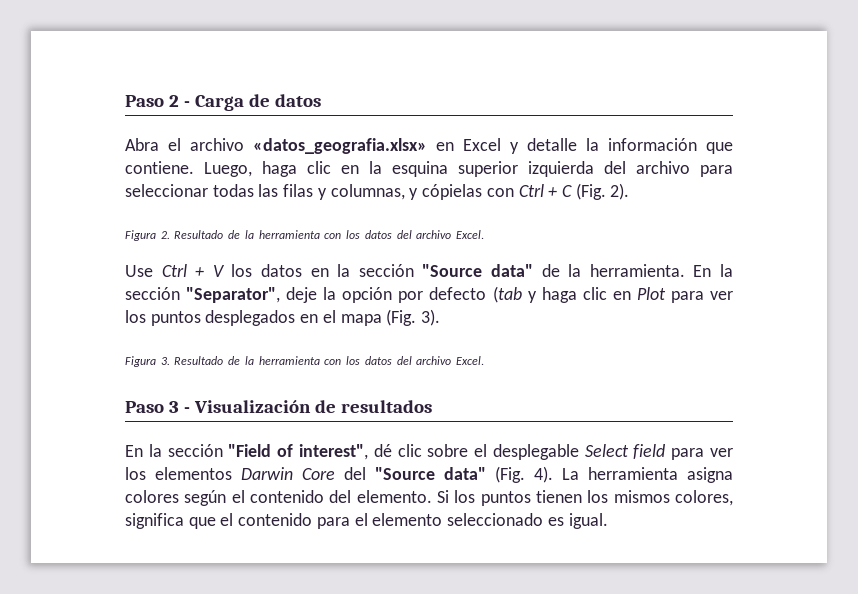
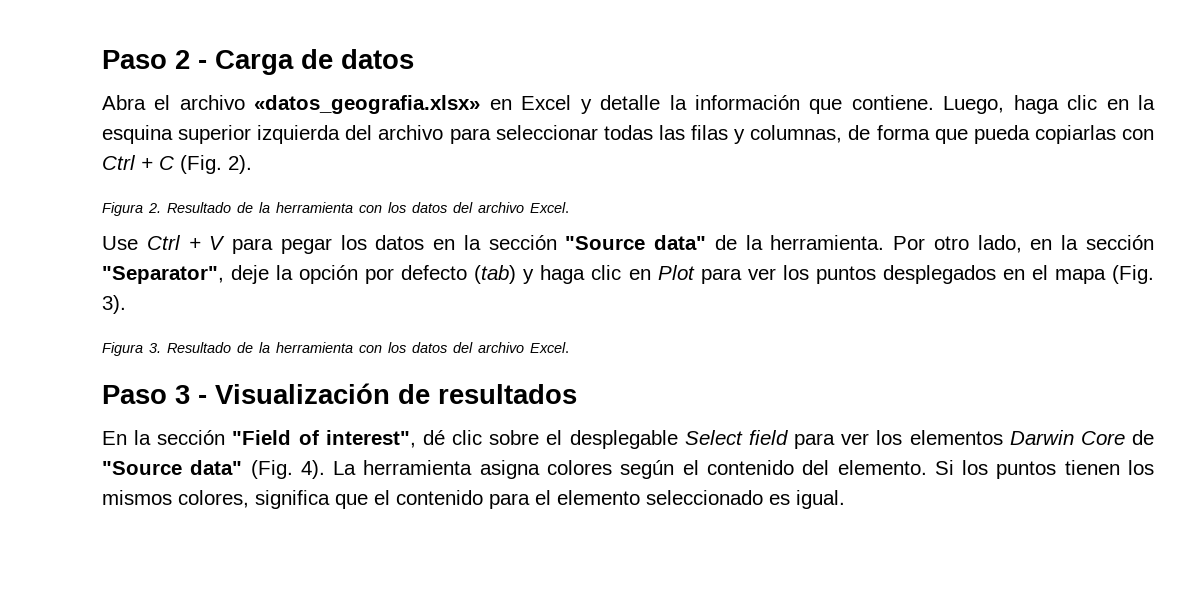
- Luego, haga clic en la esquina superior izquierda del archivo para seleccionar todas las filas y columnas, y cópielas con Ctrl + C (Fig. 2).
+ Luego, haga clic en la esquina superior izquierda del archivo para seleccionar todas las filas y columnas, de forma que pueda copiarlas con Ctrl + C (Fig. 2).
- Use Ctrl + V los datos en la sección "Source data" de la herramienta.
+ Use Ctrl + V para pegar los datos en la sección "Source data" de la herramienta.
- En la sección "Separator", deje la opción por defecto (tab y haga clic en Plot para ver los puntos desplegados en el mapa (Fig. 3).
+ Por otro lado, en la sección "Separator", deje la opción por defecto (tab) y haga clic en Plot para ver los puntos desplegados en el mapa (Fig. 3).
- En la sección "Field of interest", dé clic sobre el desplegable Select field para ver los elementos Darwin Core del "Source data" (Fig. 4).
+ En la sección "Field of interest", dé clic sobre el desplegable Select field para ver los elementos Darwin Core de "Source data" (Fig. 4).

